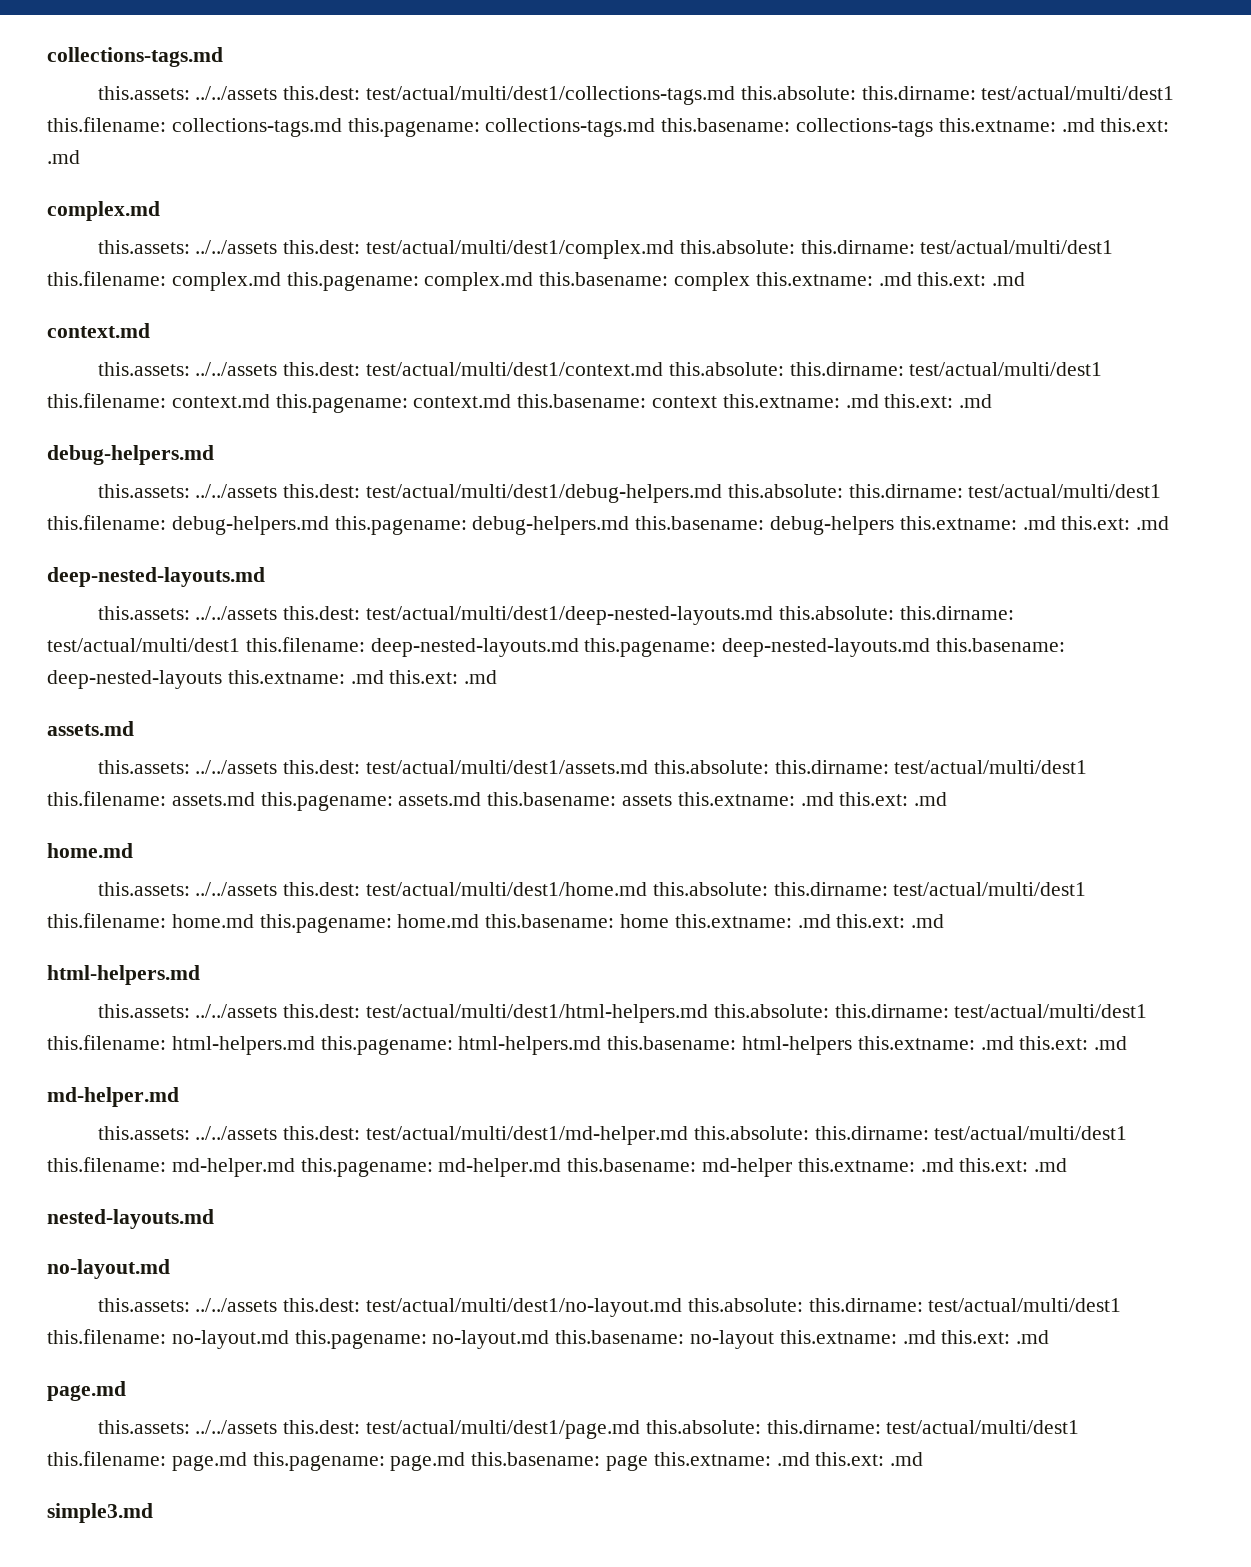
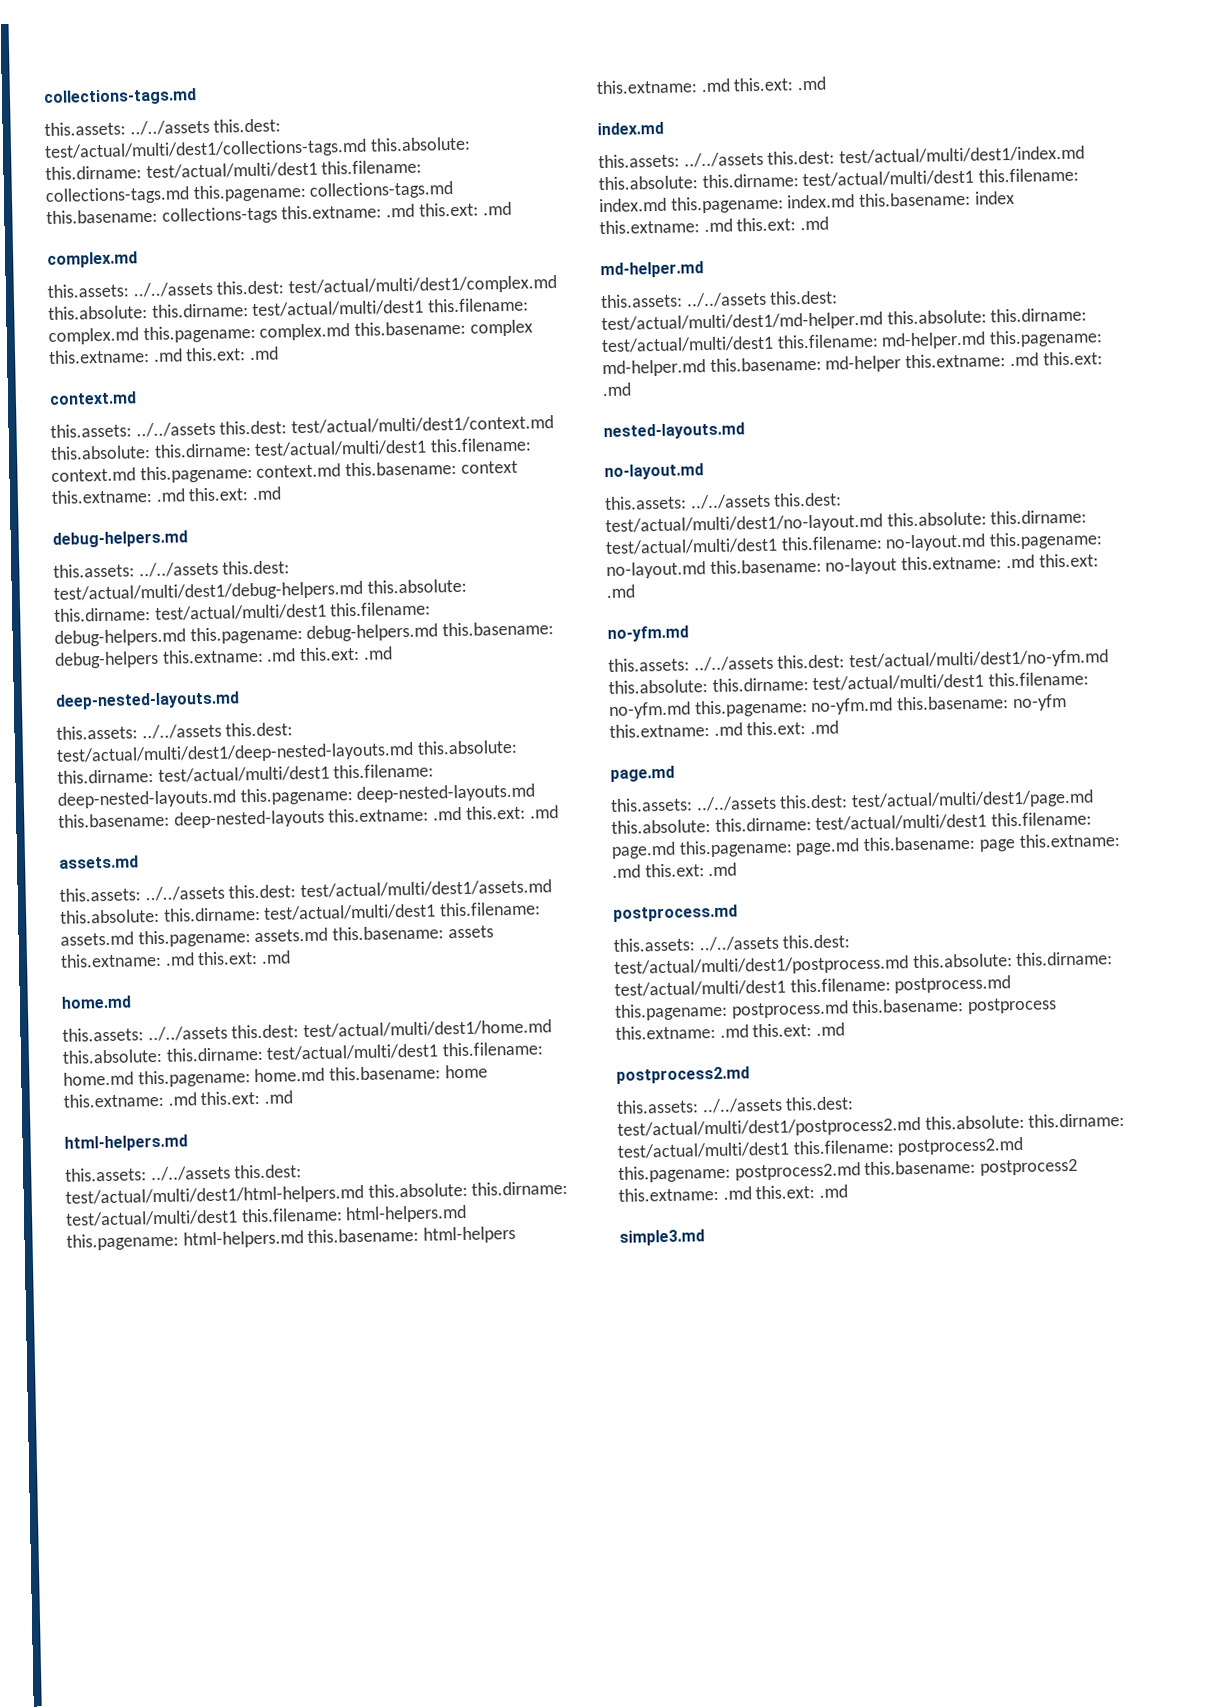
  this.assets: ../../assets this.dest: test/actual/multi/dest1/html-helpers.md this.absolute: this.dirname: test/actual/multi/dest1 this.filename: html-helpers.md this.pagename: html-helpers.md this.basename: html-helpers this.extname: .md this.ext: .md
+ index.md
+ this.assets: ../../assets this.dest: test/actual/multi/dest1/index.md this.absolute: this.dirname: test/actual/multi/dest1 this.filename: index.md this.pagename: index.md this.basename: index this.extname: .md this.ext: .md
  this.assets: ../../assets this.dest: test/actual/multi/dest1/no-layout.md this.absolute: this.dirname: test/actual/multi/dest1 this.filename: no-layout.md this.pagename: no-layout.md this.basename: no-layout this.extname: .md this.ext: .md
+ no-yfm.md
+ this.assets: ../../assets this.dest: test/actual/multi/dest1/no-yfm.md this.absolute: this.dirname: test/actual/multi/dest1 this.filename: no-yfm.md this.pagename: no-yfm.md this.basename: no-yfm this.extname: .md this.ext: .md
  this.assets: ../../assets this.dest: test/actual/multi/dest1/page.md this.absolute: this.dirname: test/actual/multi/dest1 this.filename: page.md this.pagename: page.md this.basename: page this.extname: .md this.ext: .md
+ postprocess.md
+ this.assets: ../../assets this.dest: test/actual/multi/dest1/postprocess.md this.absolute: this.dirname: test/actual/multi/dest1 this.filename: postprocess.md this.pagename: postprocess.md this.basename: postprocess this.extname: .md this.ext: .md
+ postprocess2.md
+ this.assets: ../../assets this.dest: test/actual/multi/dest1/postprocess2.md this.absolute: this.dirname: test/actual/multi/dest1 this.filename: postprocess2.md this.pagename: postprocess2.md this.basename: postprocess2 this.extname: .md this.ext: .md

